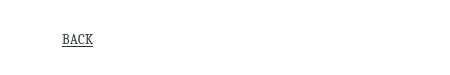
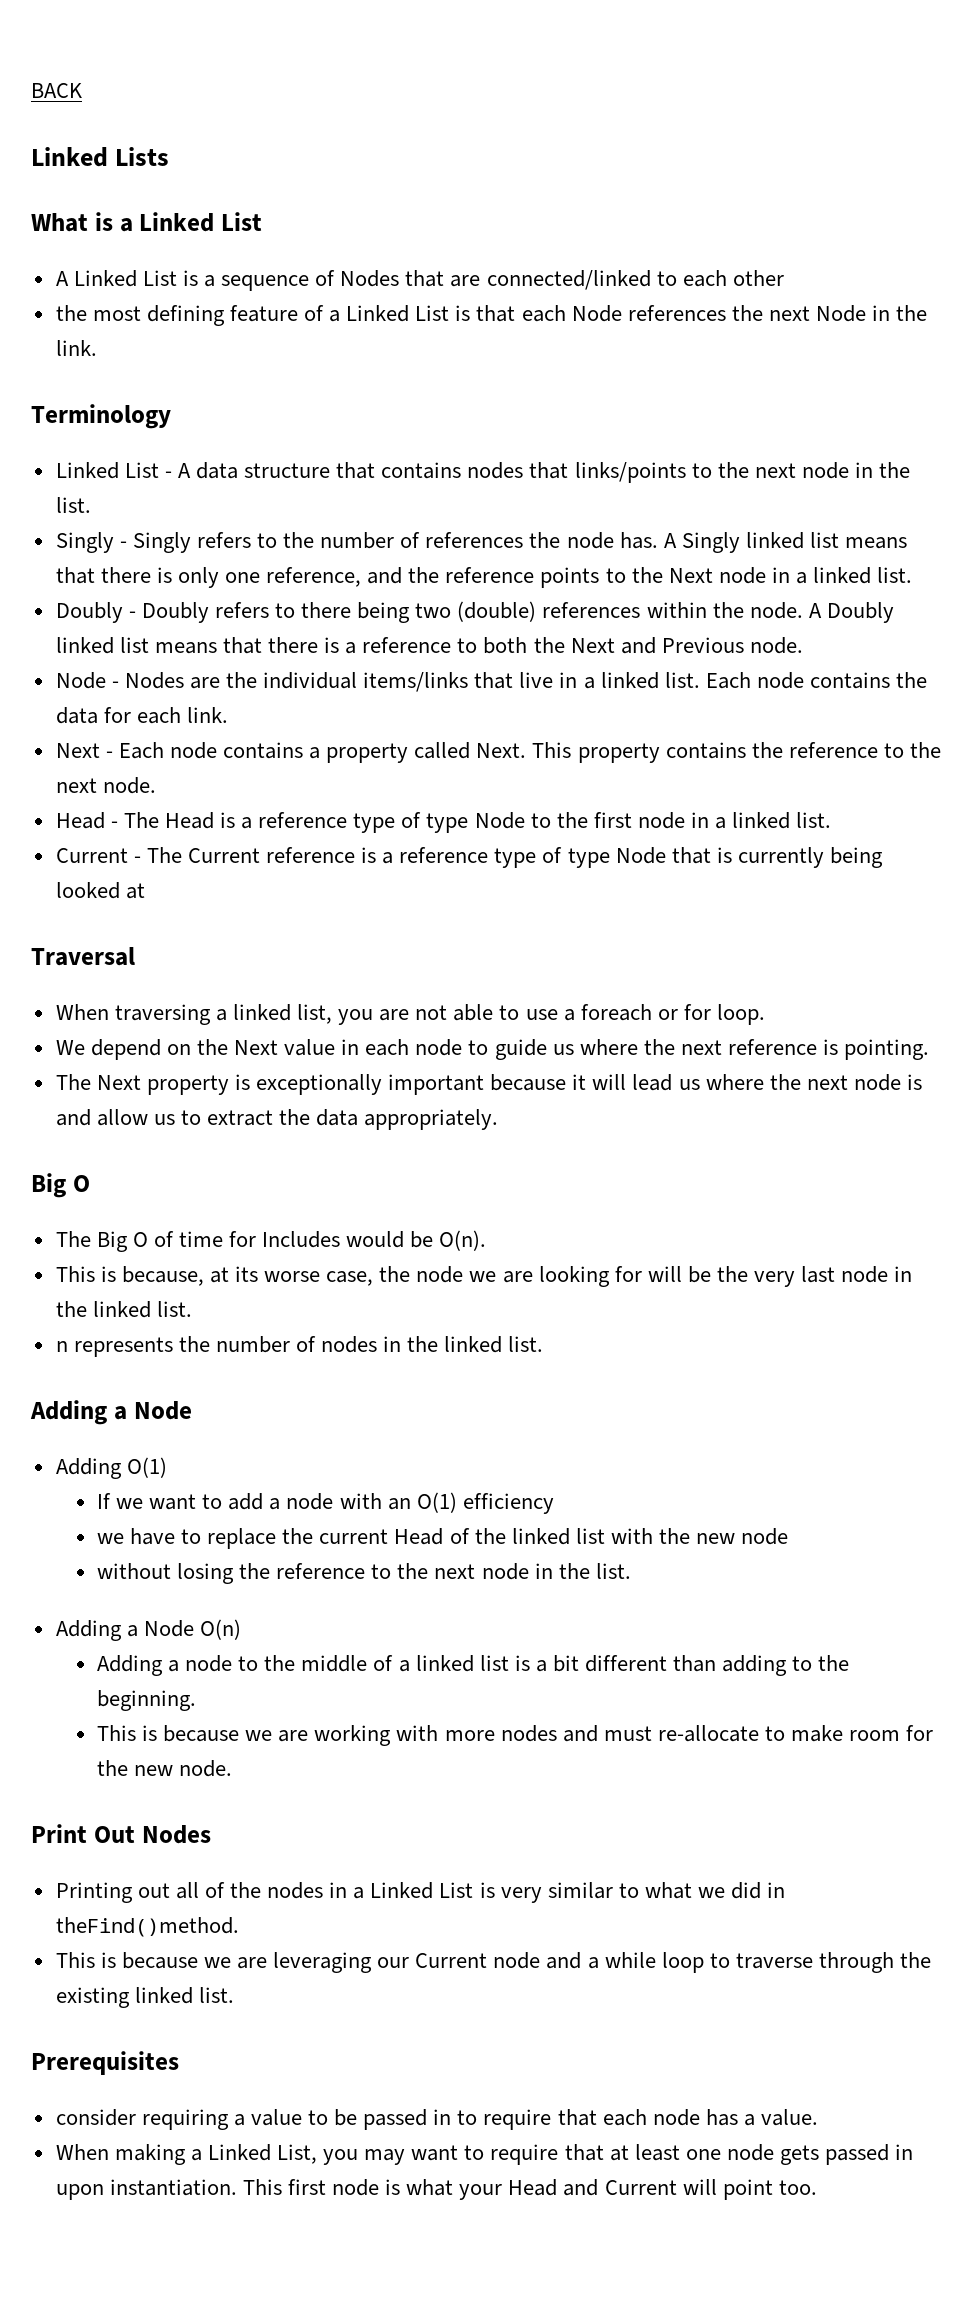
+ Linked Lists
+ What is a Linked List
+ A Linked List is a sequence of Nodes that are connected/linked to each other
+ the most defining feature of a Linked List is that each Node references the next Node in the link.
+ Terminology
+ Linked List - A data structure that contains nodes that links/points to the next node in the list.
+ Singly - Singly refers to the number of references the node has. A Singly linked list means that there is only one reference, and the reference points to the Next node in a linked list.
+ Doubly - Doubly refers to there being two (double) references within the node. A Doubly linked list means that there is a reference to both the Next and Previous node.
+ Node - Nodes are the individual items/links that live in a linked list. Each node contains the data for each link.
+ Next - Each node contains a property called Next. This property contains the reference to the next node.
+ Head - The Head is a reference type of type Node to the first node in a linked list.
+ Current - The Current reference is a reference type of type Node that is currently being looked at
+ Traversal
+ When traversing a linked list, you are not able to use a foreach or for loop.
+ We depend on the Next value in each node to guide us where the next reference is pointing.
+ The Next property is exceptionally important because it will lead us where the next node is and allow us to extract the data appropriately.
+ Big O
+ The Big O of time for Includes would be O(n).
+ This is because, at its worse case, the node we are looking for will be the very last node in the linked list.
+ n represents the number of nodes in the linked list.
+ Adding a Node
+ Adding O(1)
+ If we want to add a node with an O(1) efficiency
+ we have to replace the current Head of the linked list with the new node
+ without losing the reference to the next node in the list.
+ Adding a Node O(n)
+ Adding a node to the middle of a linked list is a bit different than adding to the beginning.
+ This is because we are working with more nodes and must re-allocate to make room for the new node.
+ Print Out Nodes
+ Printing out all of the nodes in a Linked List is very similar to what we did in theFind()method.
+ This is because we are leveraging our Current node and a while loop to traverse through the existing linked list.
+ Prerequisites
+ consider requiring a value to be passed in to require that each node has a value.
+ When making a Linked List, you may want to require that at least one node gets passed in upon instantiation. This first node is what your Head and Current will point too.

